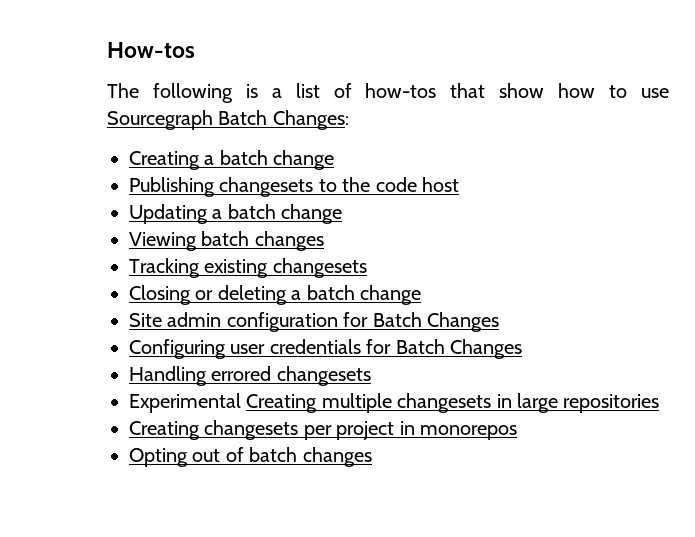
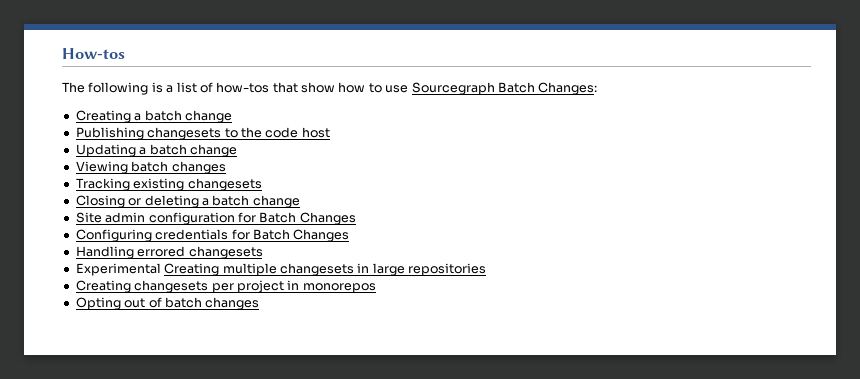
- Configuring user credentials for Batch Changes
+ Configuring credentials for Batch Changes

